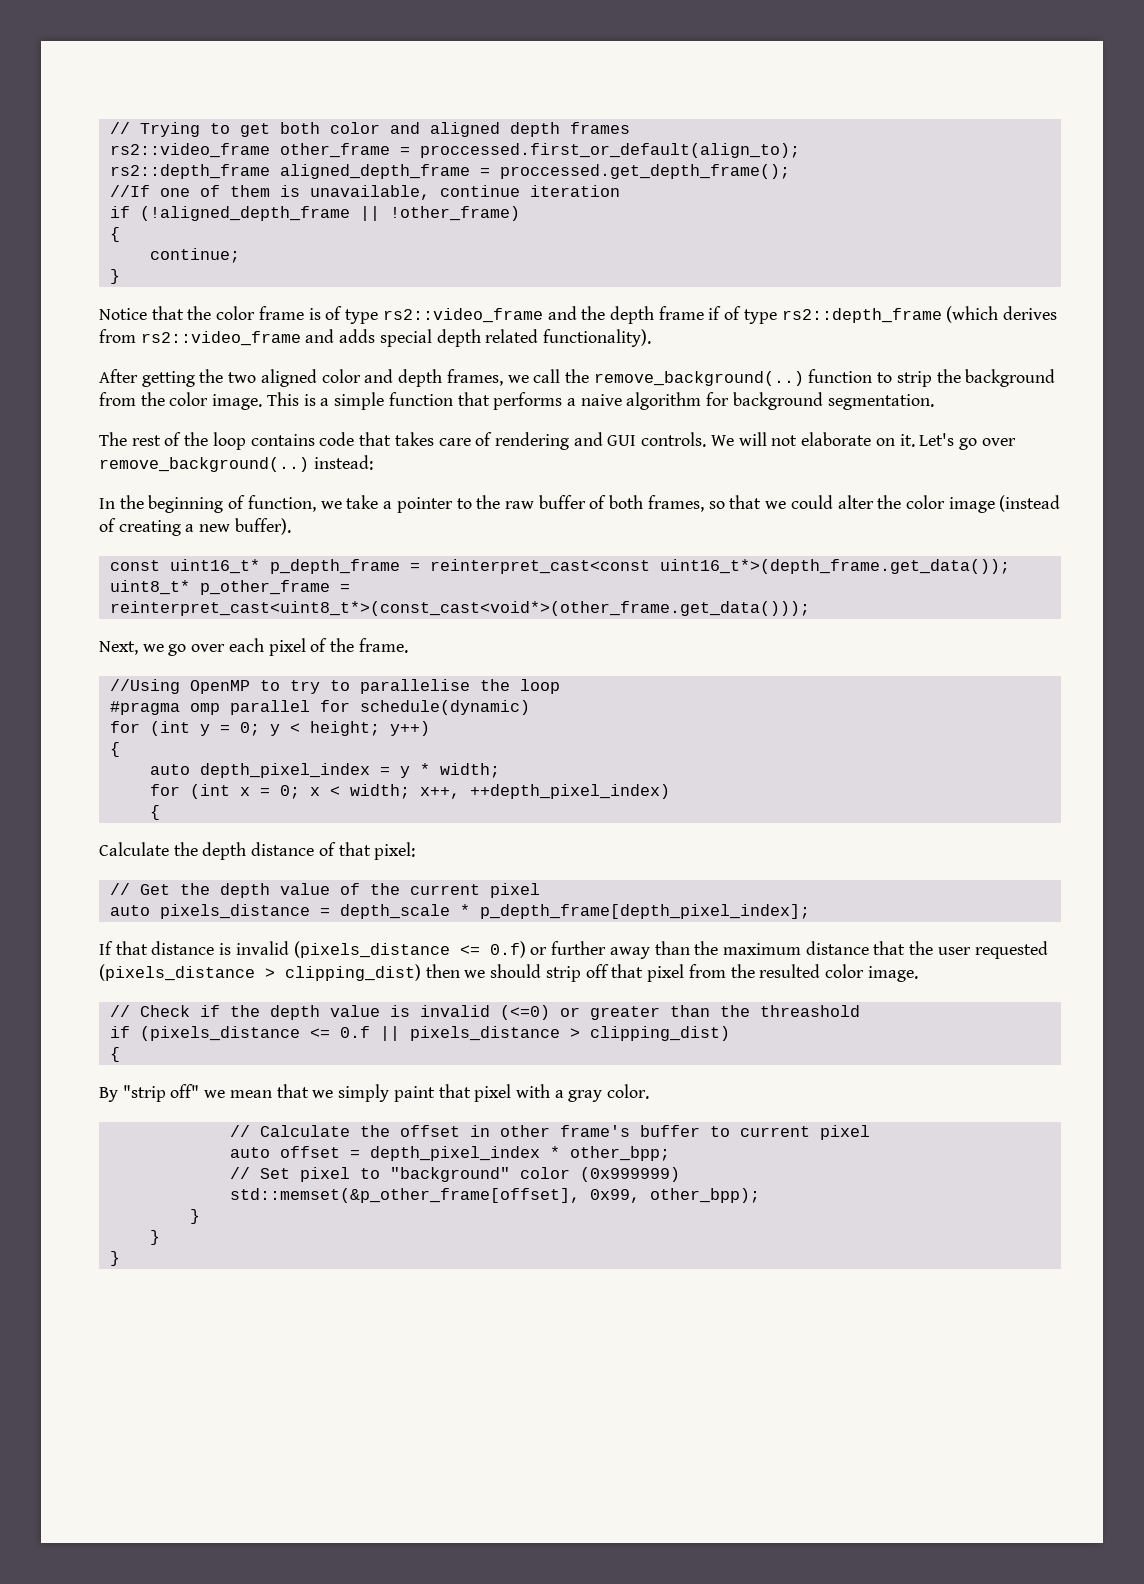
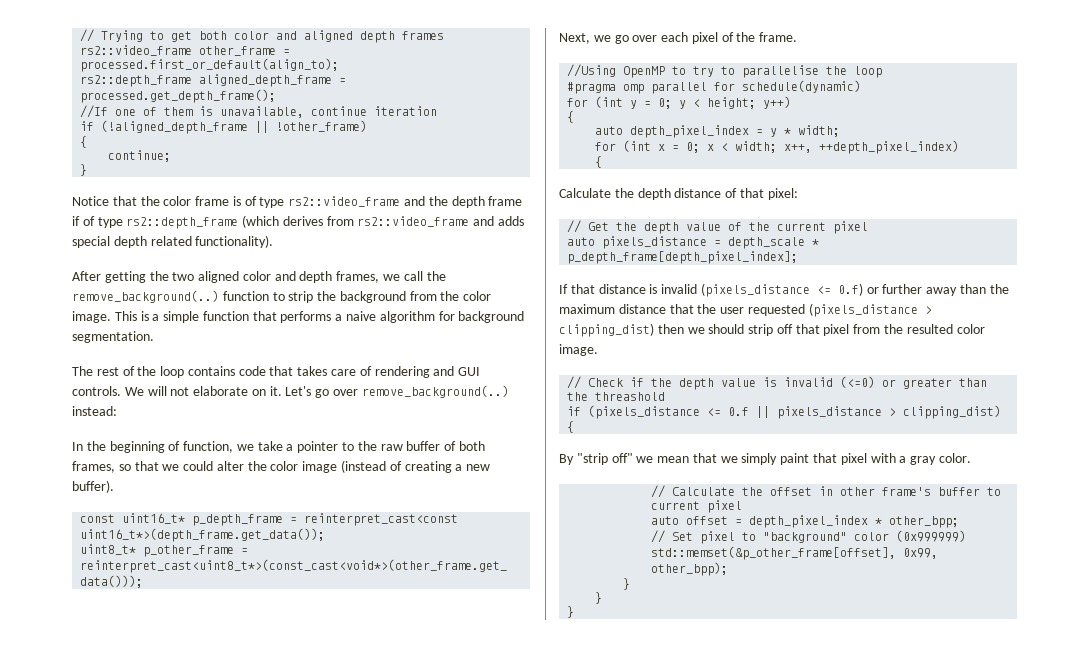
- rs2::video_frame other_frame = proccessed.first_or_default(align_to);
+ rs2::video_frame other_frame = processed.first_or_default(align_to);
- rs2::depth_frame aligned_depth_frame = proccessed.get_depth_frame();
+ rs2::depth_frame aligned_depth_frame = processed.get_depth_frame();

